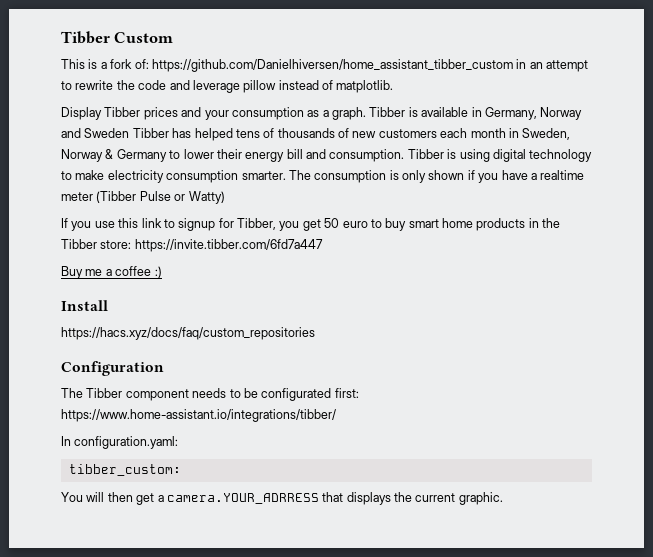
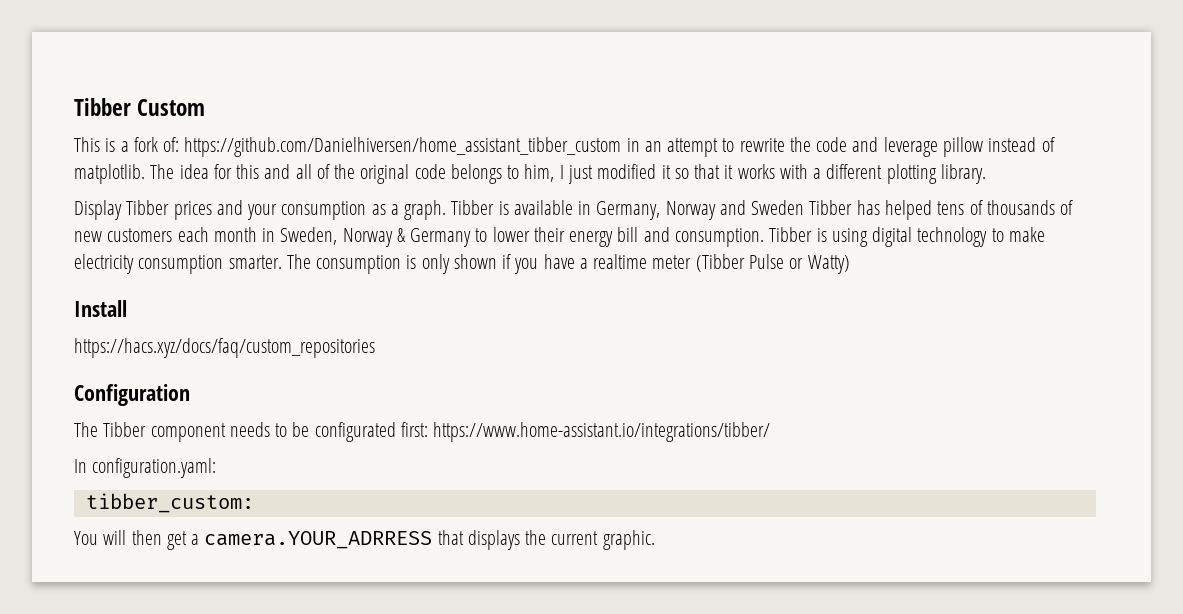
+ The idea for this and all of the original code belongs to him, I just modified it so that it works with a different plotting library.
- If you use this link to signup for Tibber, you get 50 euro to buy smart home products in the Tibber store: https://invite.tibber.com/6fd7a447
- Buy me a coffee :)

